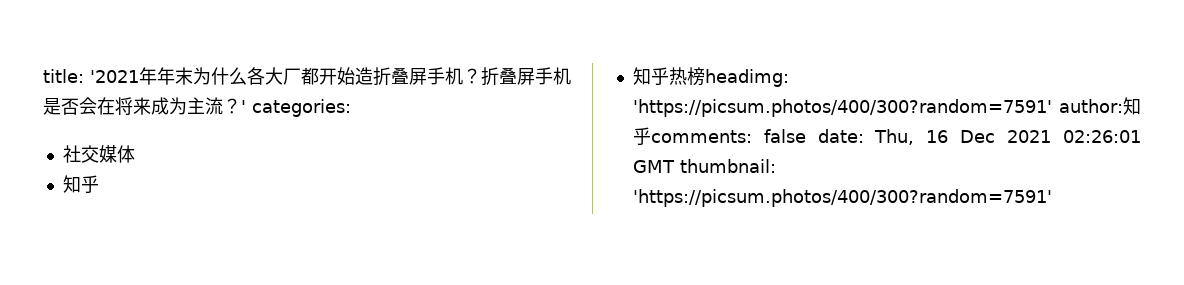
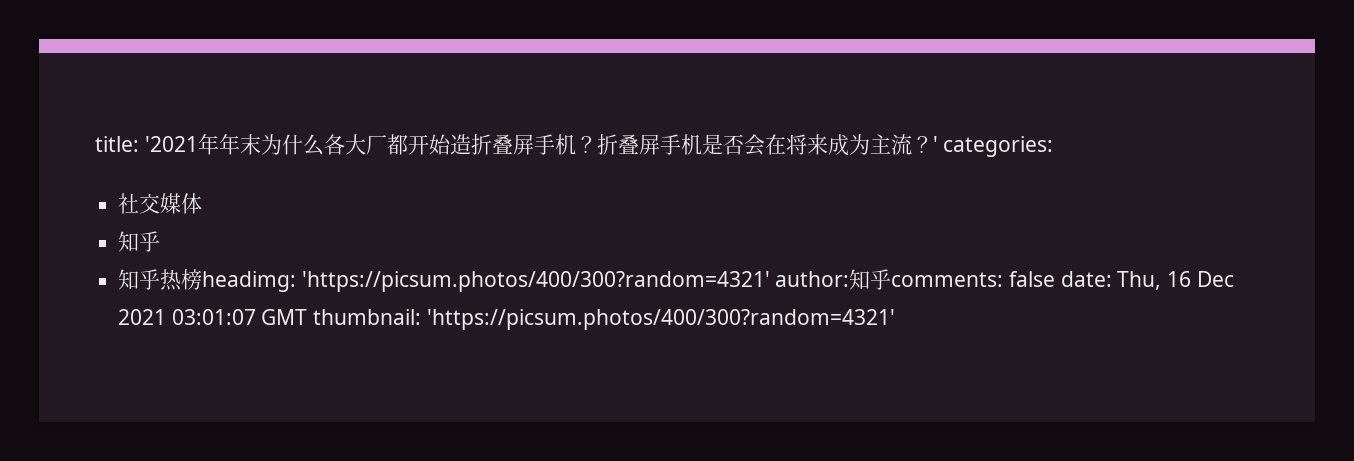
- 知乎热榜headimg: 'https://picsum.photos/400/300?random=7591' author:知乎comments: false date: Thu, 16 Dec 2021 02:26:01 GMT thumbnail: 'https://picsum.photos/400/300?random=7591'
+ 知乎热榜headimg: 'https://picsum.photos/400/300?random=4321' author:知乎comments: false date: Thu, 16 Dec 2021 03:01:07 GMT thumbnail: 'https://picsum.photos/400/300?random=4321'

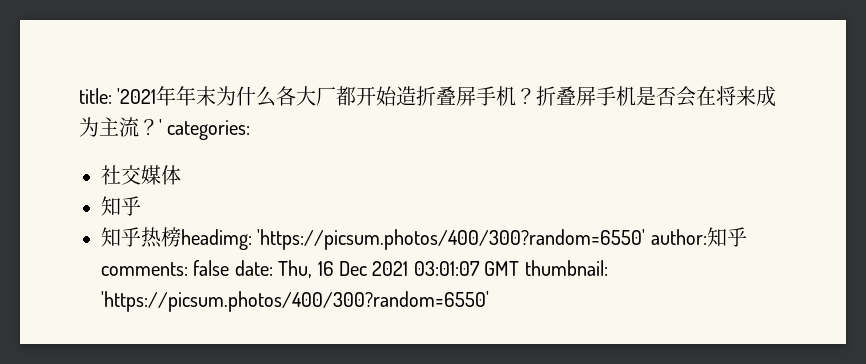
- 知乎热榜headimg: 'https://picsum.photos/400/300?random=4321' author:知乎comments: false date: Thu, 16 Dec 2021 03:01:07 GMT thumbnail: 'https://picsum.photos/400/300?random=4321'
+ 知乎热榜headimg: 'https://picsum.photos/400/300?random=6550' author:知乎comments: false date: Thu, 16 Dec 2021 03:01:07 GMT thumbnail: 'https://picsum.photos/400/300?random=6550'

